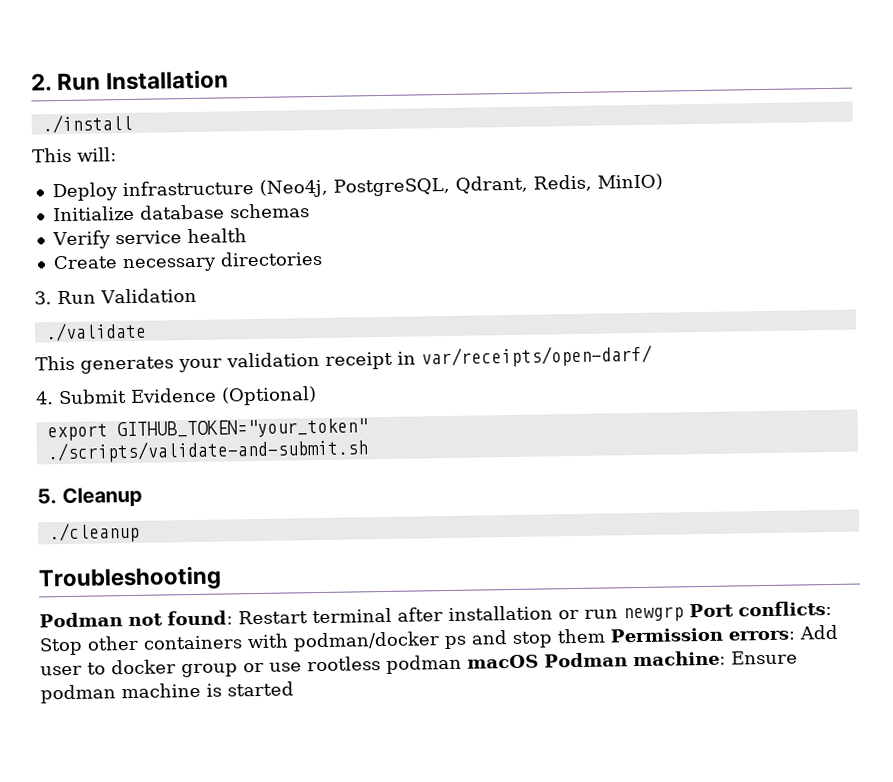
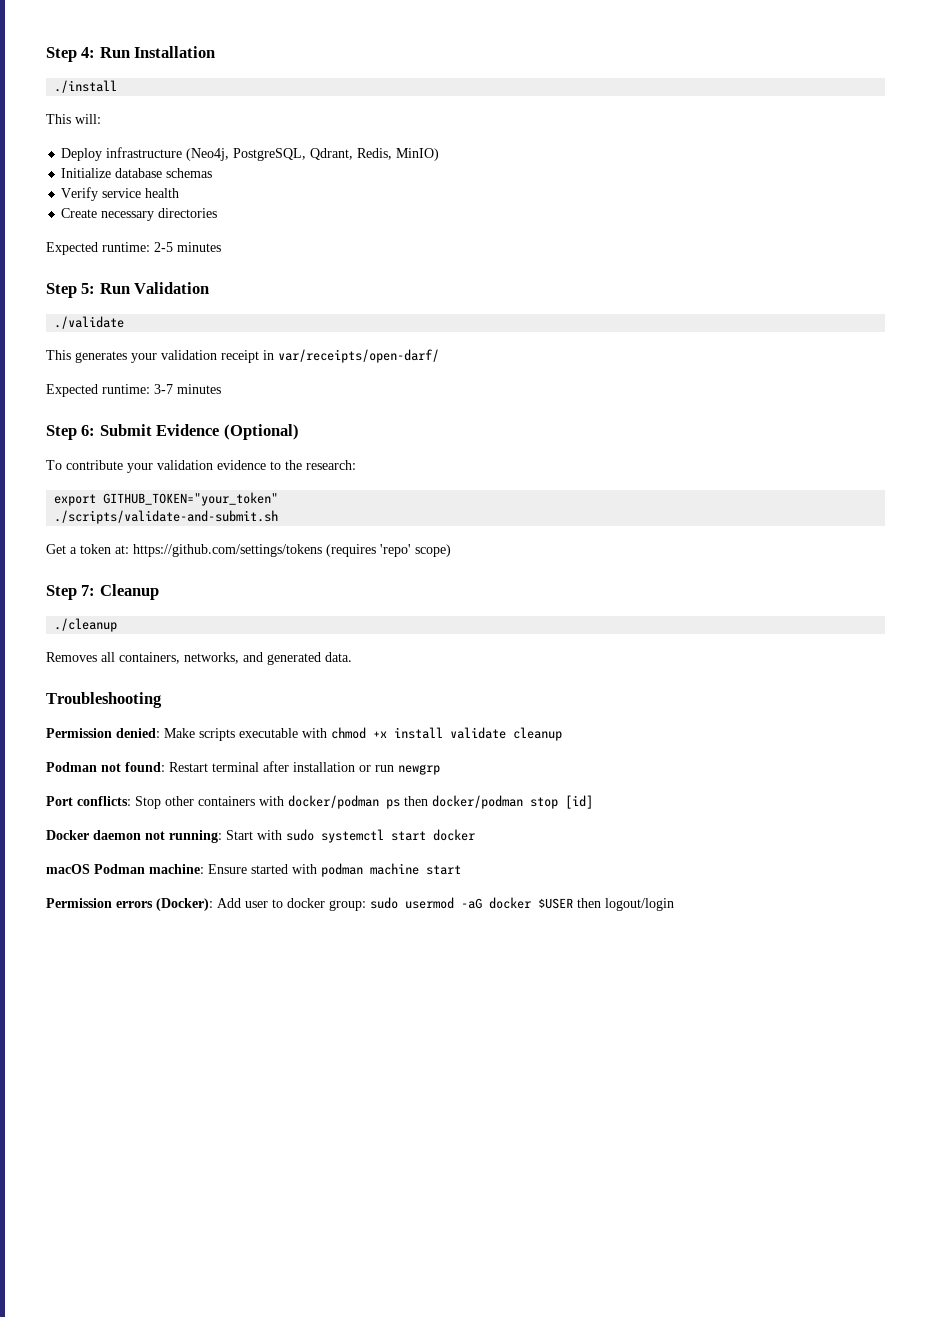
- 2. Run Installation
+ Step 4: Run Installation
- 3. Run Validation
+ Expected runtime: 2-5 minutes
+ Step 5: Run Validation
- 4. Submit Evidence (Optional)
+ Expected runtime: 3-7 minutes
+ Step 6: Submit Evidence (Optional)
+ To contribute your validation evidence to the research:
  export GITHUB_TOKEN="your_token"
  ./scripts/validate-and-submit.sh
- 5. Cleanup
+ Get a token at: https://github.com/settings/tokens (requires 'repo' scope)
+ Step 7: Cleanup
  ./cleanup
+ Removes all containers, networks, and generated data.
  Troubleshooting
+ Permission denied: Make scripts executable with chmod +x install validate cleanup
- Podman not found: Restart terminal after installation or run newgrp Port conflicts: Stop other containers with podman/docker ps and stop them Permission errors: Add user to docker group or use rootless podman macOS Podman machine: Ensure podman machine is started
+ Podman not found: Restart terminal after installation or run newgrp
+ Port conflicts: Stop other containers with docker/podman ps then docker/podman stop [id]
+ Docker daemon not running: Start with sudo systemctl start docker
+ macOS Podman machine: Ensure started with podman machine start
+ Permission errors (Docker): Add user to docker group: sudo usermod -aG docker $USER then logout/login

